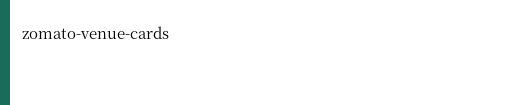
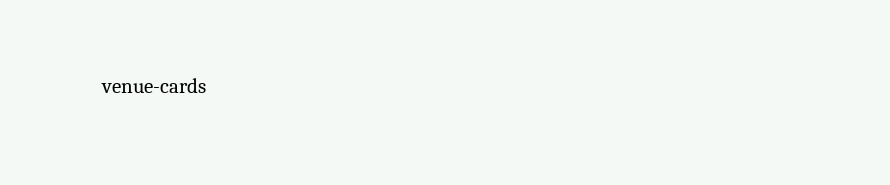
- zomato-venue-cards
+ venue-cards

